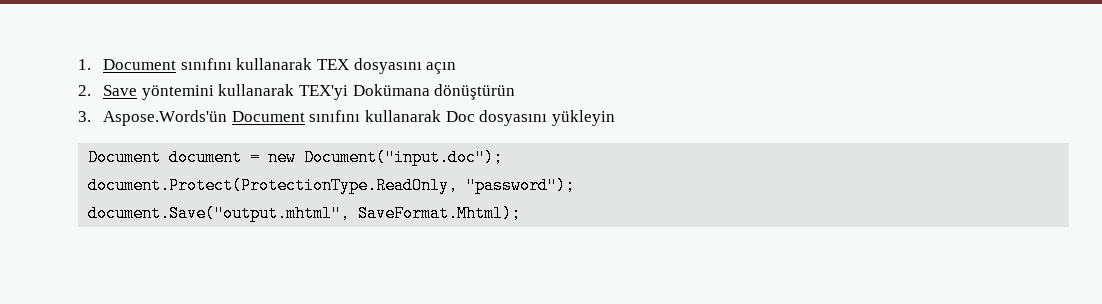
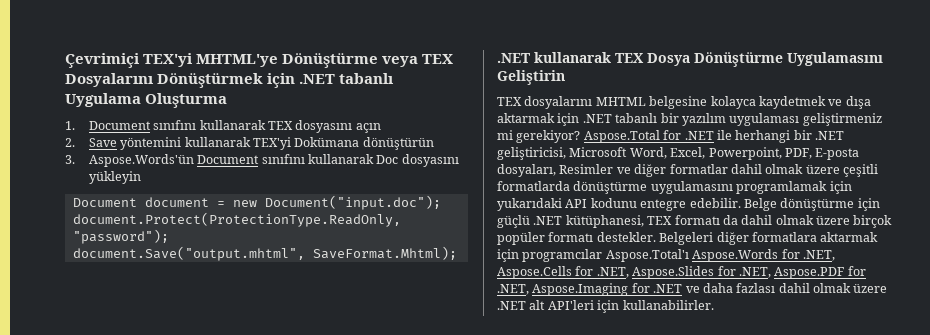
+ Çevrimiçi TEX'yi MHTML'ye Dönüştürme veya TEX Dosyalarını Dönüştürmek için .NET tabanlı Uygulama Oluşturma
+ .NET kullanarak TEX Dosya Dönüştürme Uygulamasını Geliştirin
+ TEX dosyalarını MHTML belgesine kolayca kaydetmek ve dışa aktarmak için .NET tabanlı bir yazılım uygulaması geliştirmeniz mi gerekiyor? Aspose.Total for .NET ile herhangi bir .NET geliştiricisi, Microsoft Word, Excel, Powerpoint, PDF, E-posta dosyaları, Resimler ve diğer formatlar dahil olmak üzere çeşitli formatlarda dönüştürme uygulamasını programlamak için yukarıdaki API kodunu entegre edebilir. Belge dönüştürme için güçlü .NET kütüphanesi, TEX formatı da dahil olmak üzere birçok popüler formatı destekler. Belgeleri diğer formatlara aktarmak için programcılar Aspose.Total'ı Aspose.Words for .NET, Aspose.Cells for .NET, Aspose.Slides for .NET, Aspose.PDF for .NET, Aspose.Imaging for .NET ve daha fazlası dahil olmak üzere .NET alt API'leri için kullanabilirler.

